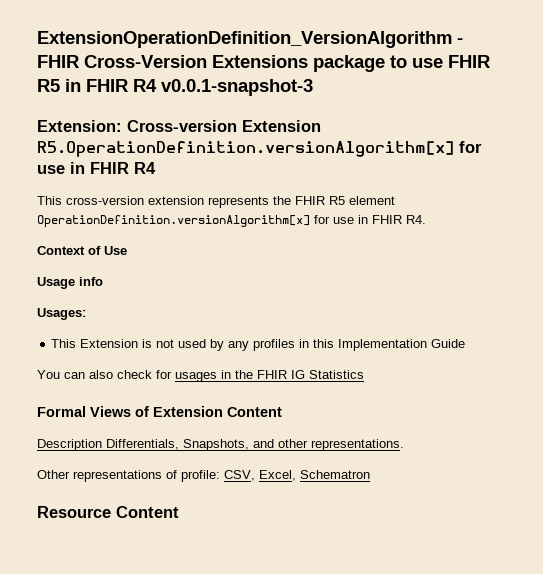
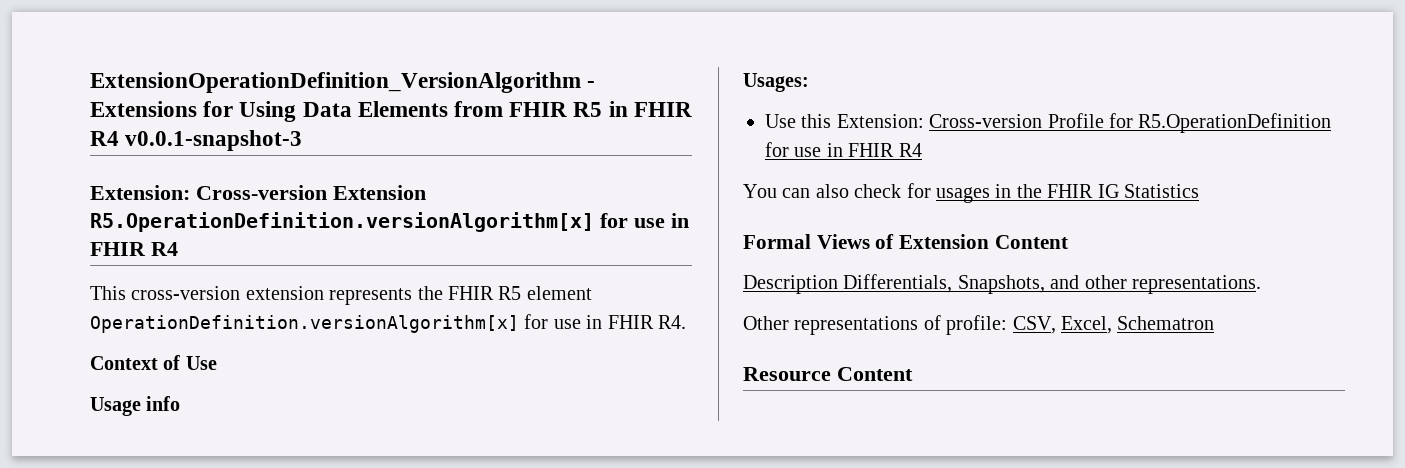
- ExtensionOperationDefinition_VersionAlgorithm - FHIR Cross-Version Extensions package to use FHIR R5 in FHIR R4 v0.0.1-snapshot-3
+ ExtensionOperationDefinition_VersionAlgorithm - Extensions for Using Data Elements from FHIR R5 in FHIR R4 v0.0.1-snapshot-3
- This Extension is not used by any profiles in this Implementation Guide
+ Use this Extension: Cross-version Profile for R5.OperationDefinition for use in FHIR R4

